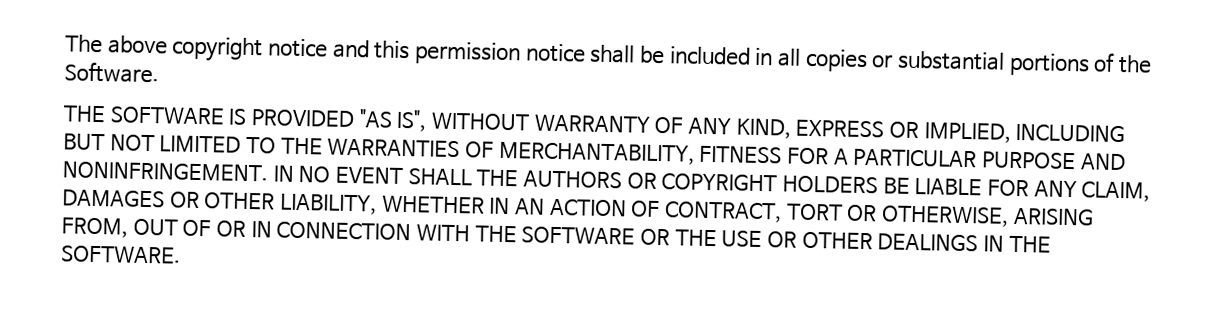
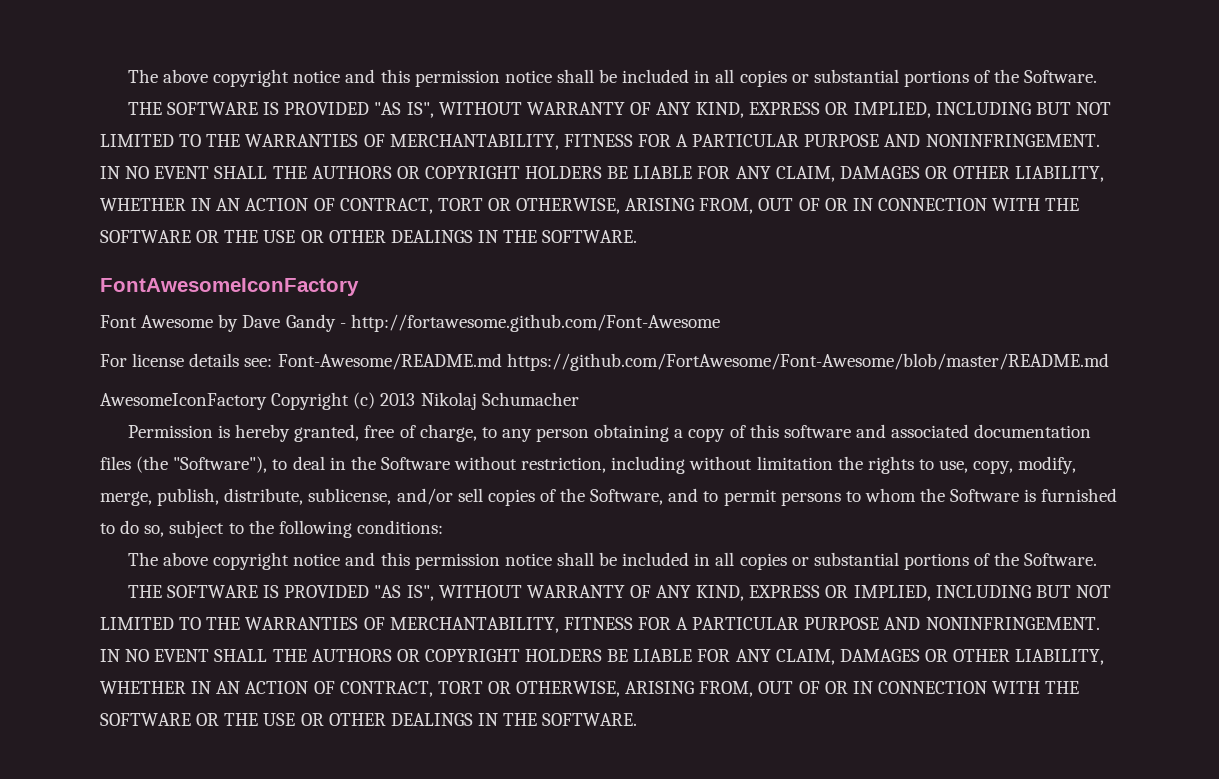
+ FontAwesomeIconFactory
+ Font Awesome by Dave Gandy - http://fortawesome.github.com/Font-Awesome
+ For license details see: Font-Awesome/README.md https://github.com/FortAwesome/Font-Awesome/blob/master/README.md
+ AwesomeIconFactory Copyright (c) 2013 Nikolaj Schumacher
+ Permission is hereby granted, free of charge, to any person obtaining a copy of this software and associated documentation files (the "Software"), to deal in the Software without restriction, including without limitation the rights to use, copy, modify, merge, publish, distribute, sublicense, and/or sell copies of the Software, and to permit persons to whom the Software is furnished to do so, subject to the following conditions:
+ The above copyright notice and this permission notice shall be included in all copies or substantial portions of the Software.
+ THE SOFTWARE IS PROVIDED "AS IS", WITHOUT WARRANTY OF ANY KIND, EXPRESS OR IMPLIED, INCLUDING BUT NOT LIMITED TO THE WARRANTIES OF MERCHANTABILITY, FITNESS FOR A PARTICULAR PURPOSE AND NONINFRINGEMENT. IN NO EVENT SHALL THE AUTHORS OR COPYRIGHT HOLDERS BE LIABLE FOR ANY CLAIM, DAMAGES OR OTHER LIABILITY, WHETHER IN AN ACTION OF CONTRACT, TORT OR OTHERWISE, ARISING FROM, OUT OF OR IN CONNECTION WITH THE SOFTWARE OR THE USE OR OTHER DEALINGS IN THE SOFTWARE.

